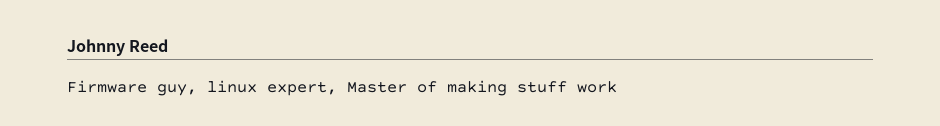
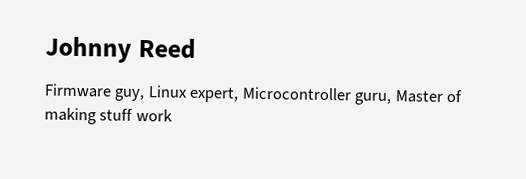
- Firmware guy, linux expert, Master of making stuff work
+ Firmware guy, Linux expert, Microcontroller guru, Master of making stuff work

